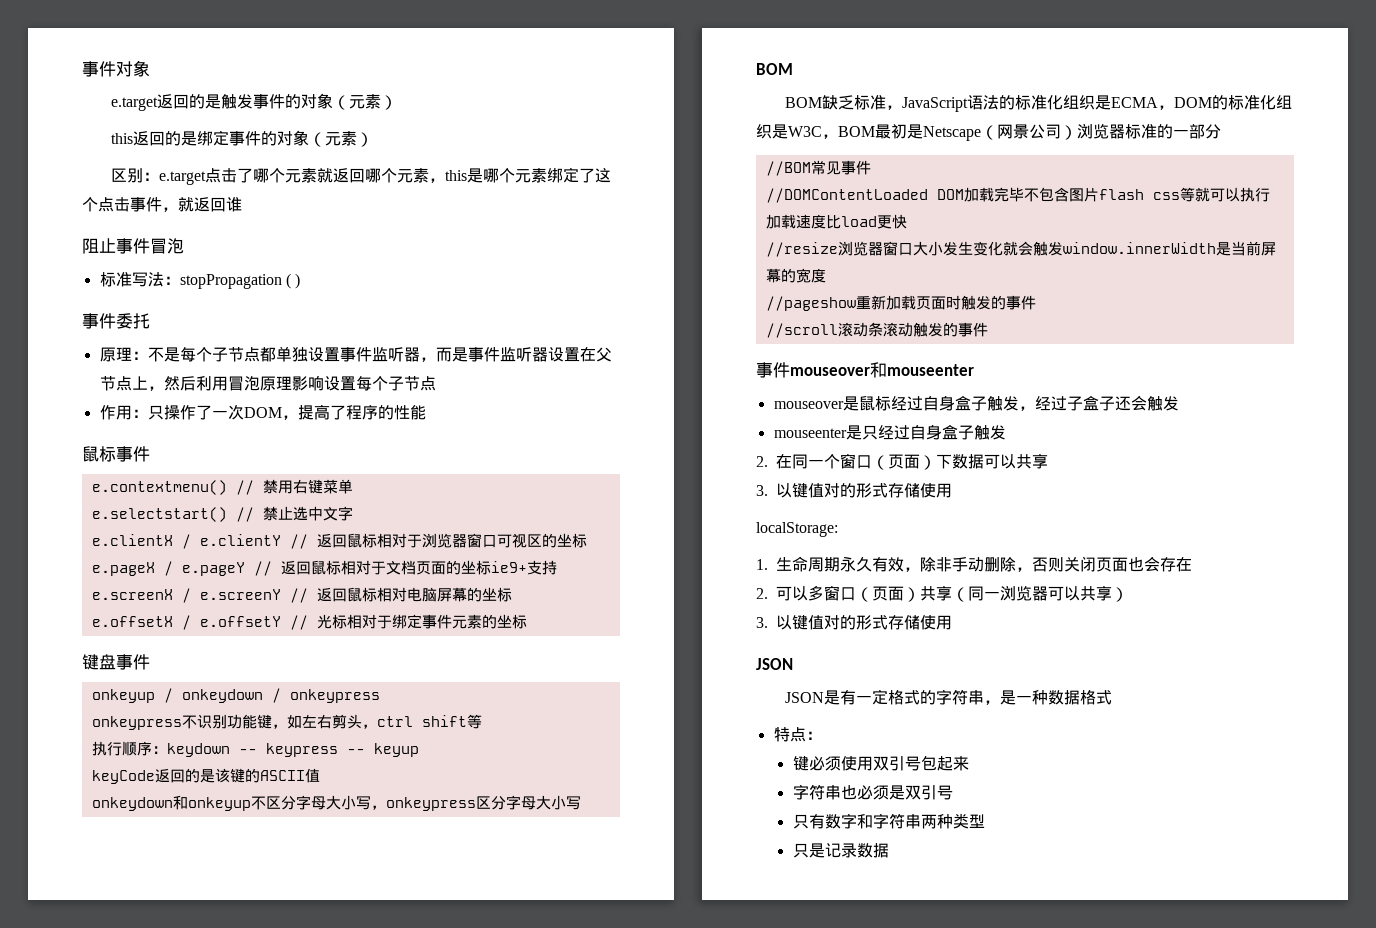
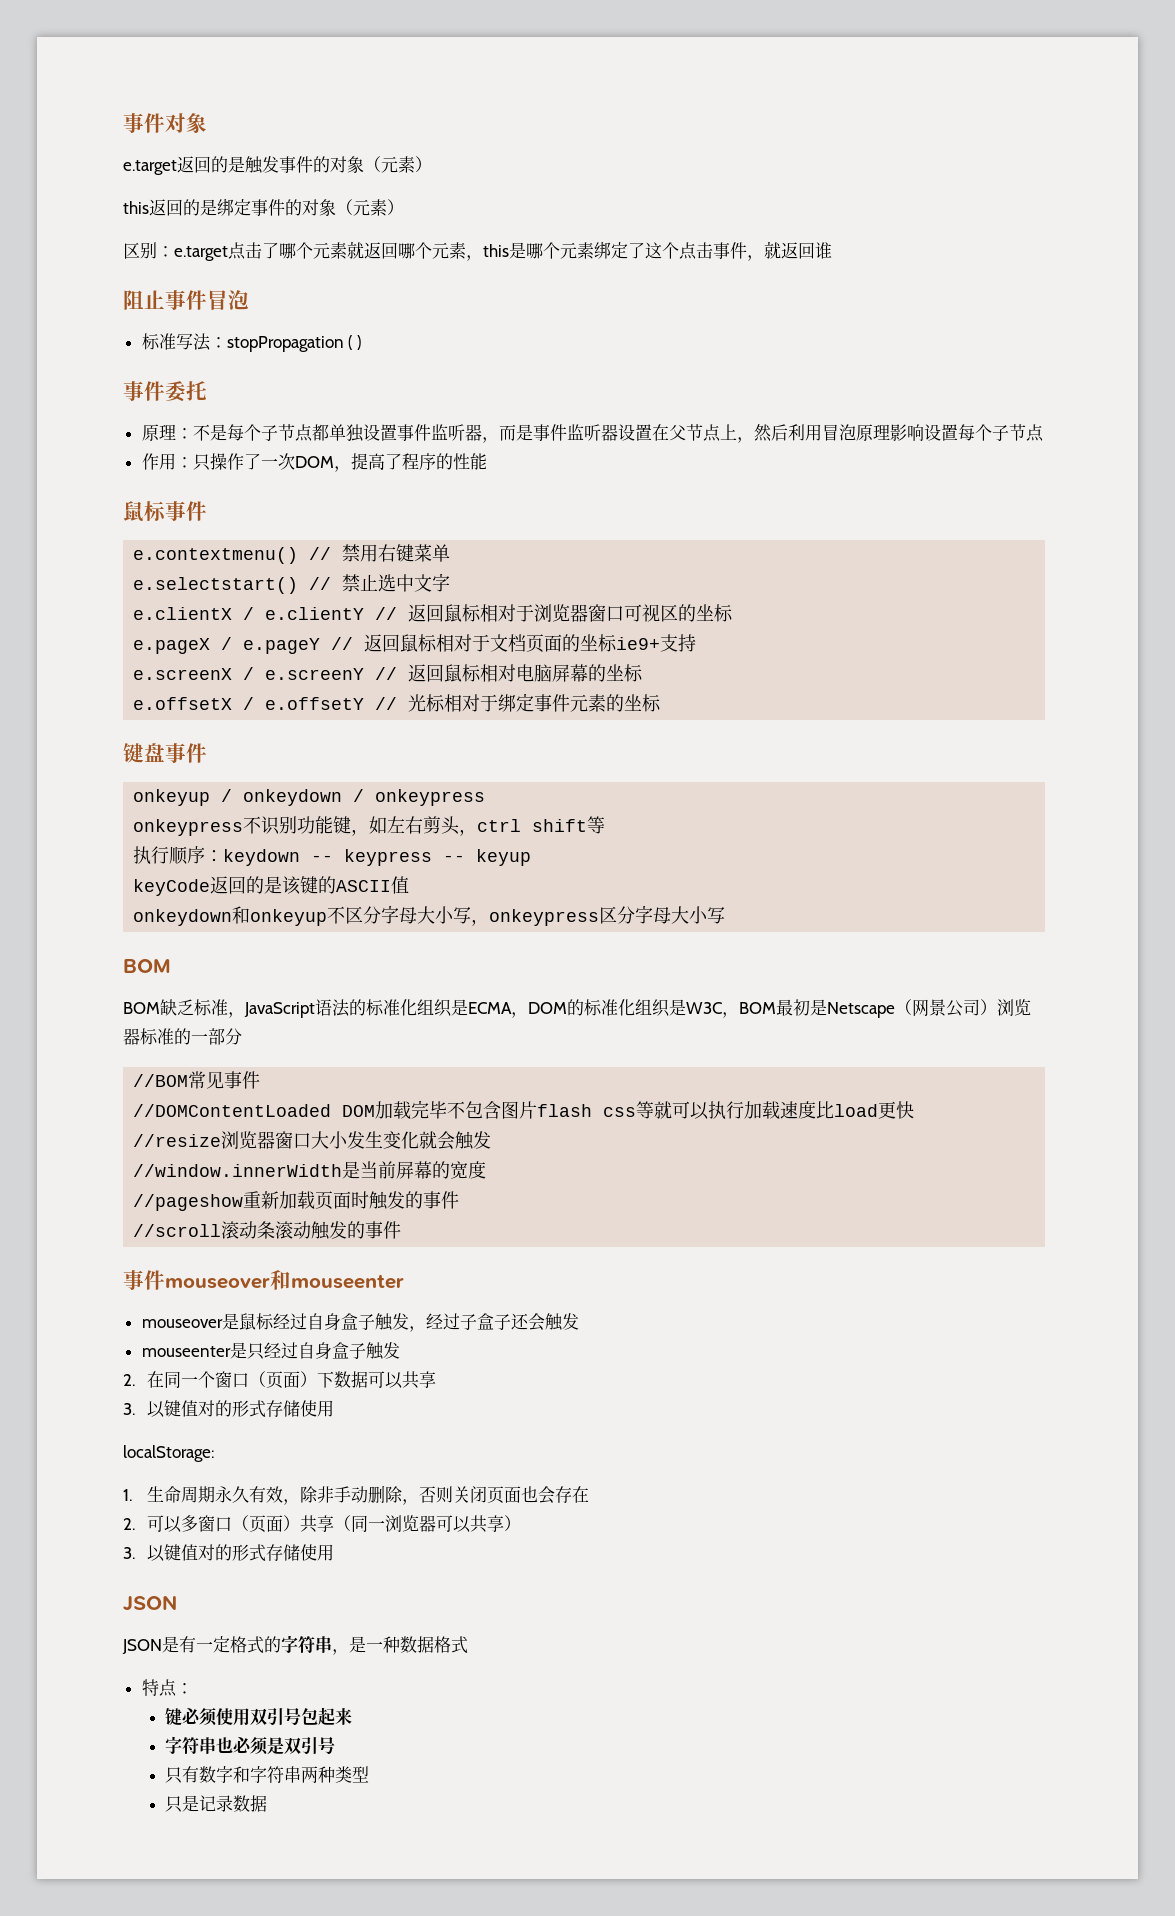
- //resize浏览器窗口大小发生变化就会触发window.innerWidth是当前屏幕的宽度
+ //resize浏览器窗口大小发生变化就会触发
+ //window.innerWidth是当前屏幕的宽度

